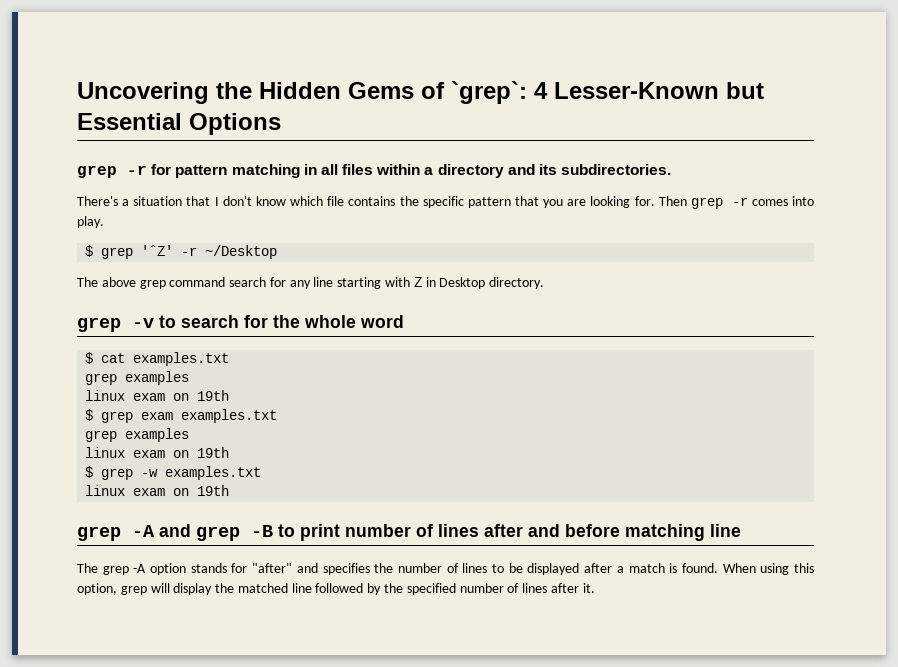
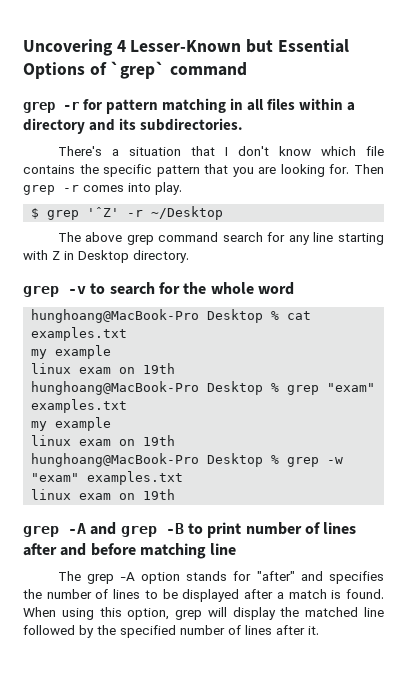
- Uncovering the Hidden Gems of `grep`: 4 Lesser-Known but Essential Options
+ Uncovering 4 Lesser-Known but Essential Options of `grep` command
- $ cat examples.txt
- grep examples
+ hunghoang@MacBook-Pro Desktop % cat examples.txt
+ my example
  linux exam on 19th
- $ grep exam examples.txt
- grep examples
+ hunghoang@MacBook-Pro Desktop % grep "exam" examples.txt
+ my example
  linux exam on 19th
- $ grep -w examples.txt
+ hunghoang@MacBook-Pro Desktop % grep -w "exam" examples.txt

